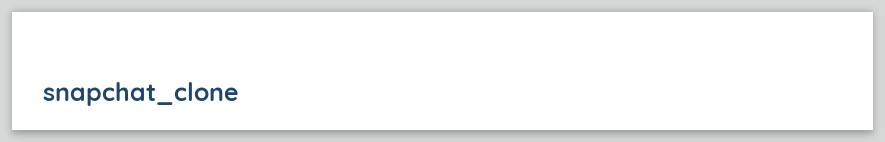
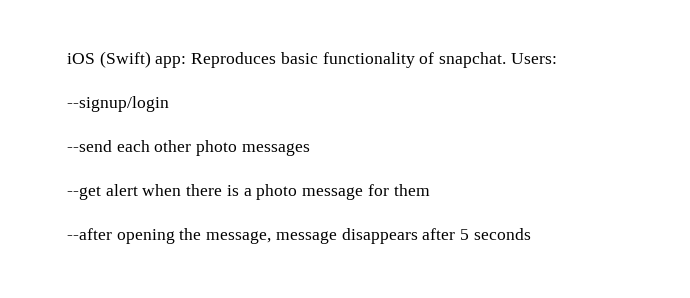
- snapchat_clone
+ iOS (Swift) app: Reproduces basic functionality of snapchat. Users:
+ --signup/login
+ --send each other photo messages
+ --get alert when there is a photo message for them
+ --after opening the message, message disappears after 5 seconds

